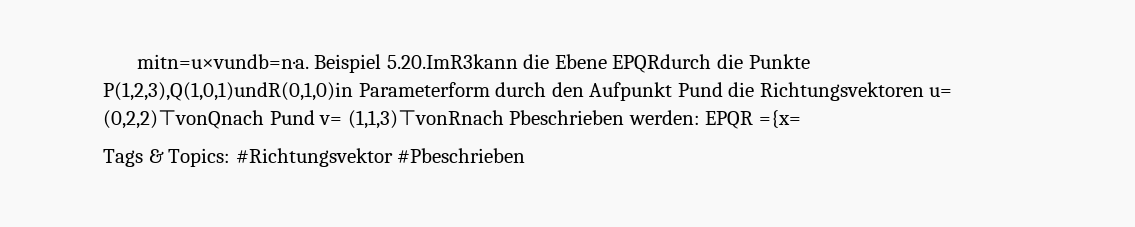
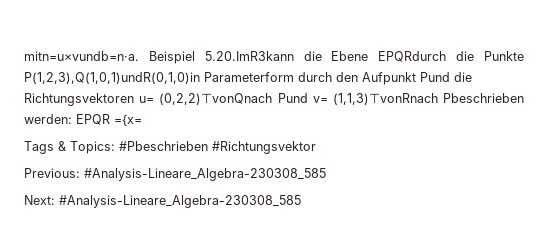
- Tags & Topics: #Richtungsvektor #Pbeschrieben
+ Tags & Topics: #Pbeschrieben #Richtungsvektor
+ Previous: #Analysis-Lineare_Algebra-230308_585
+ Next: #Analysis-Lineare_Algebra-230308_585

